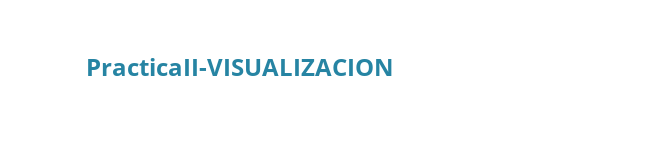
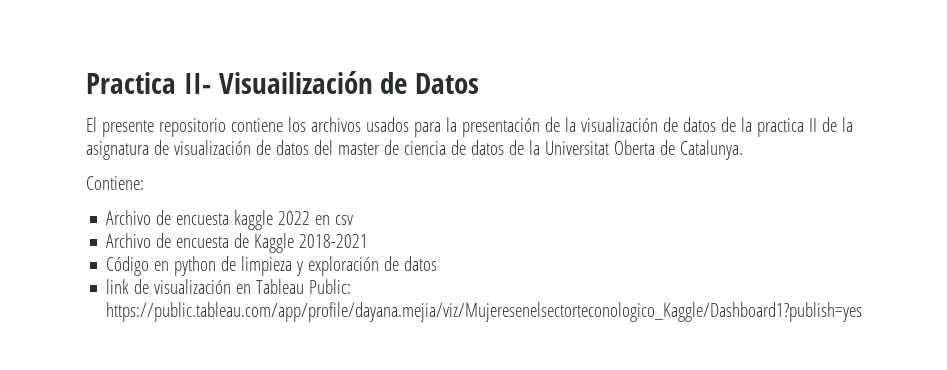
- PracticaII-VISUALIZACION
+ Practica II- Visuailización de Datos
+ El presente repositorio contiene los archivos usados para la presentación de la visualización de datos de la practica II de la asignatura de visualización de datos del master de ciencia de datos de la Universitat Oberta de Catalunya.
+ Contiene:
+ Archivo de encuesta kaggle 2022 en csv
+ Archivo de encuesta de Kaggle 2018-2021
+ Código en python de limpieza y exploración de datos
+ link de visualización en Tableau Public: https://public.tableau.com/app/profile/dayana.mejia/viz/Mujeresenelsectorteconologico_Kaggle/Dashboard1?publish=yes

